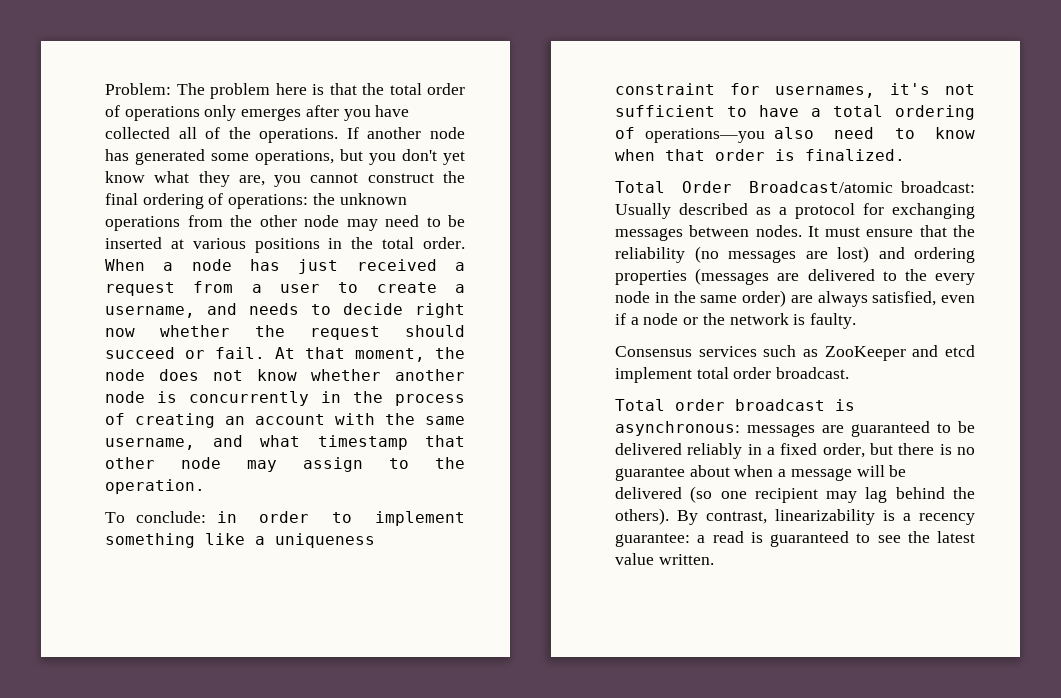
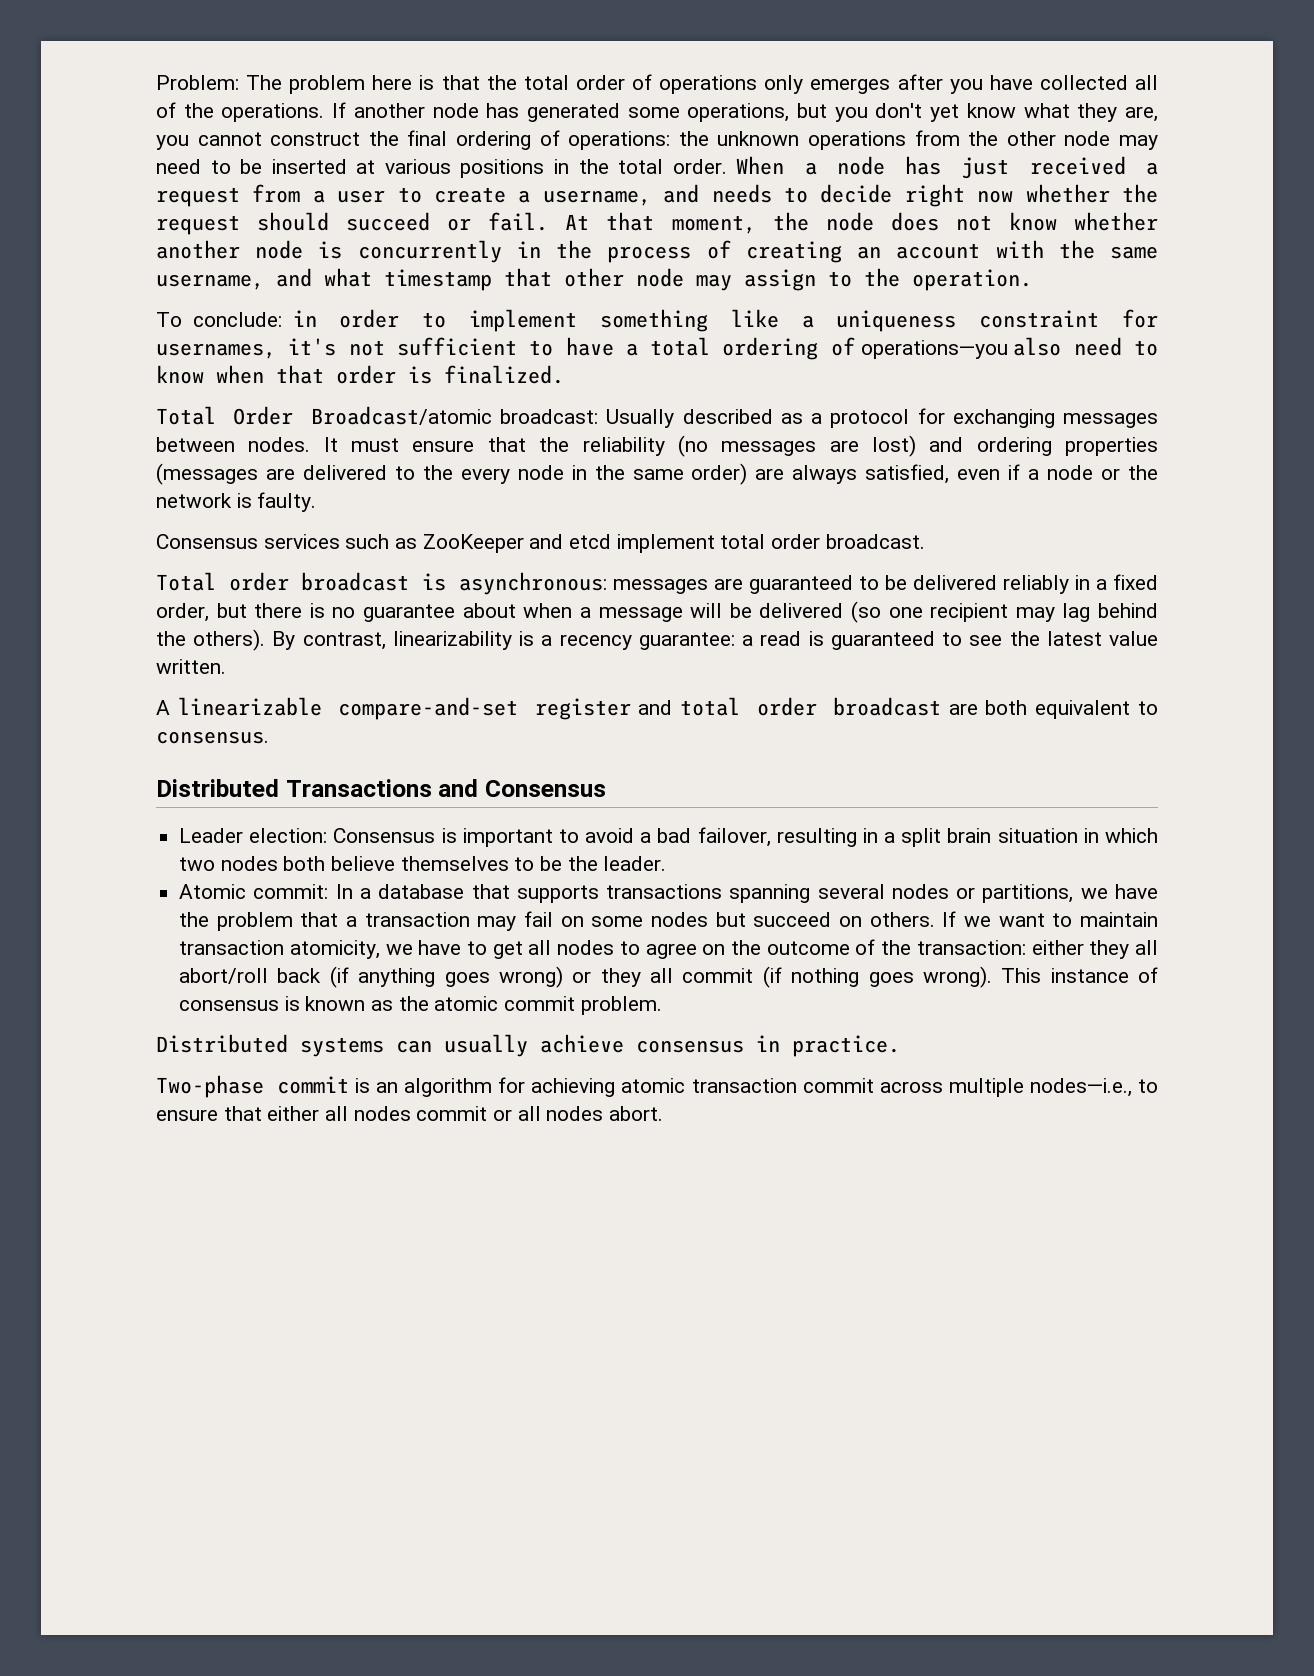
+ A linearizable compare-and-set register and total order broadcast are both equivalent to consensus.
+ Distributed Transactions and Consensus
+ Leader election: Consensus is important to avoid a bad failover, resulting in a split brain situation in which two nodes both believe themselves to be the leader.
+ Atomic commit: In a database that supports transactions spanning several nodes or partitions, we have the problem that a transaction may fail on some nodes but succeed on others. If we want to maintain transaction atomicity, we have to get all nodes to agree on the outcome of the transaction: either they all abort/roll back (if anything goes wrong) or they all commit (if nothing goes wrong). This instance of consensus is known as the atomic commit problem.
+ Distributed systems can usually achieve consensus in practice.
+ Two-phase commit is an algorithm for achieving atomic transaction commit across multiple nodes—i.e., to ensure that either all nodes commit or all nodes abort.

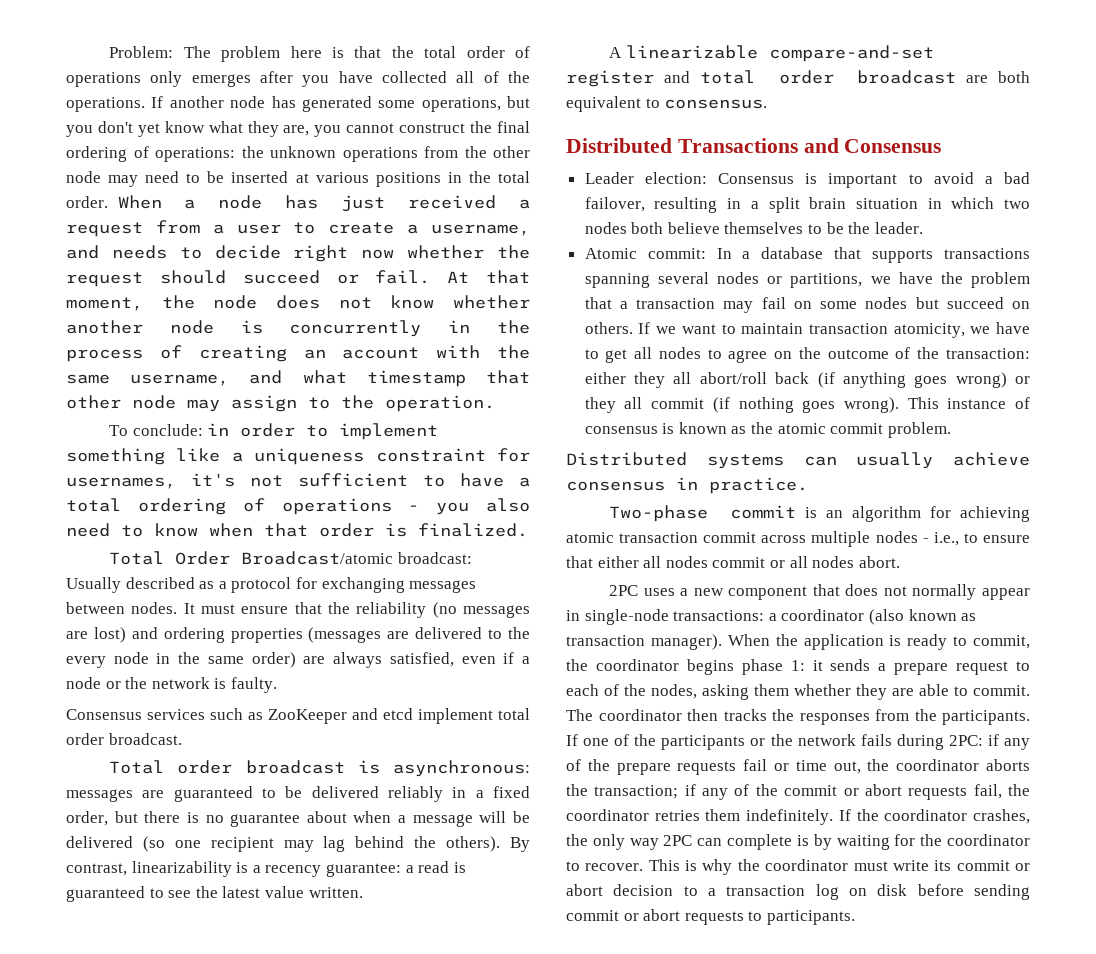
- To conclude: in order to implement something like a uniqueness constraint for usernames, it's not sufficient to have a total ordering of operations—you also need to know when that order is finalized.
+ To conclude: in order to implement something like a uniqueness constraint for usernames, it's not sufficient to have a total ordering of operations - you also need to know when that order is finalized.
- Two-phase commit is an algorithm for achieving atomic transaction commit across multiple nodes—i.e., to ensure that either all nodes commit or all nodes abort.
+ Two-phase commit is an algorithm for achieving atomic transaction commit across multiple nodes - i.e., to ensure that either all nodes commit or all nodes abort.
+ 2PC uses a new component that does not normally appear in single-node transactions: a coordinator (also known as transaction manager). When the application is ready to commit, the coordinator begins phase 1: it sends a prepare request to each of the nodes, asking them whether they are able to commit. The coordinator then tracks the responses from the participants. If one of the participants or the network fails during 2PC: if any of the prepare requests fail or time out, the coordinator aborts the transaction; if any of the commit or abort requests fail, the coordinator retries them indefinitely. If the coordinator crashes, the only way 2PC can complete is by waiting for the coordinator to recover. This is why the coordinator must write its commit or abort decision to a transaction log on disk before sending commit or abort requests to participants.

